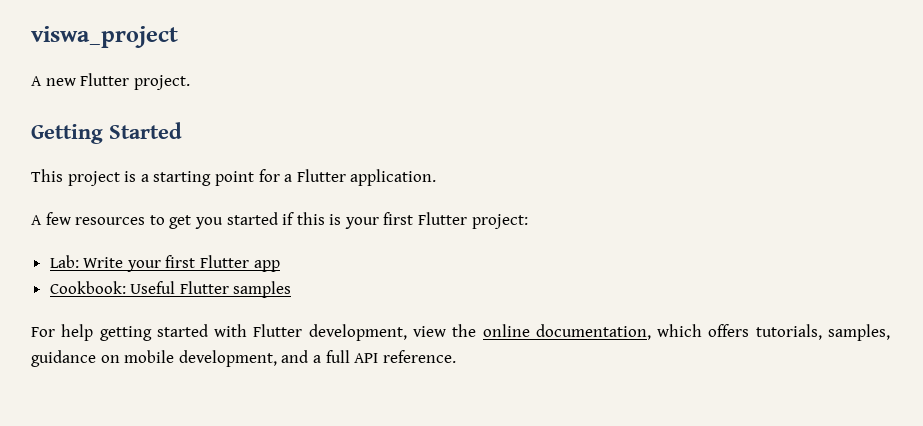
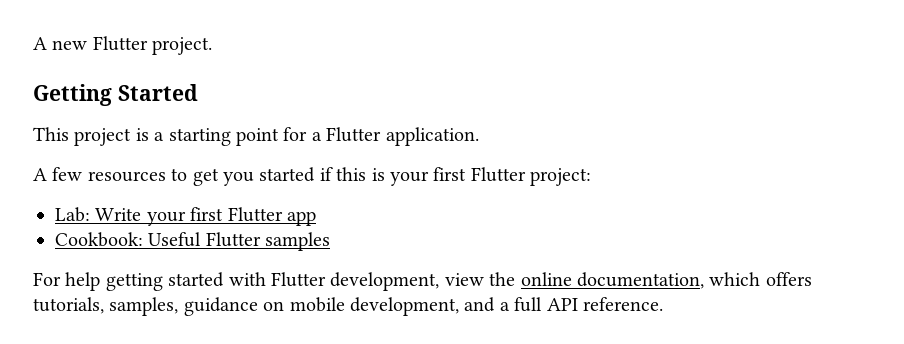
- viswa_project

